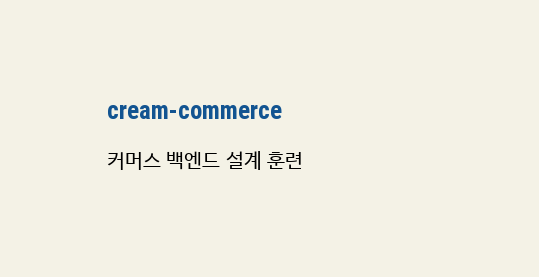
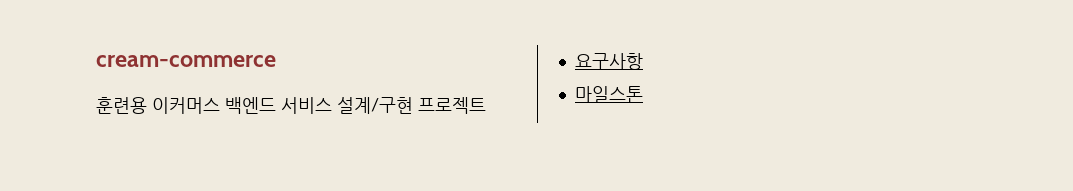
- 커머스 백엔드 설계 훈련
+ 훈련용 이커머스 백엔드 서비스 설계/구현 프로젝트
+ 요구사항
+ 마일스톤

